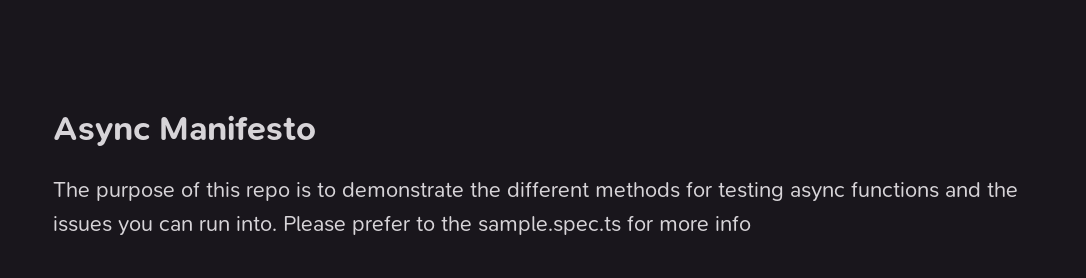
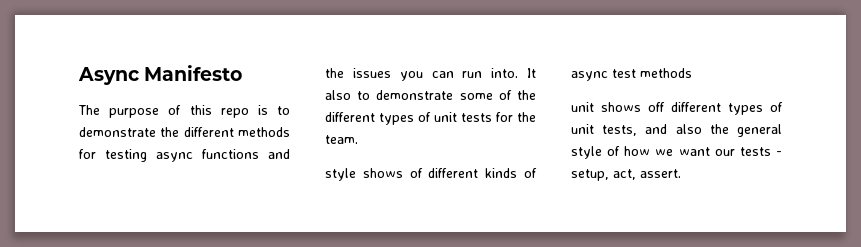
- Please prefer to the sample.spec.ts for more info
+ It also to demonstrate some of the different types of unit tests for the team.
+ style shows of different kinds of async test methods
+ unit shows off different types of unit tests, and also the general style of how we want our tests - setup, act, assert.

